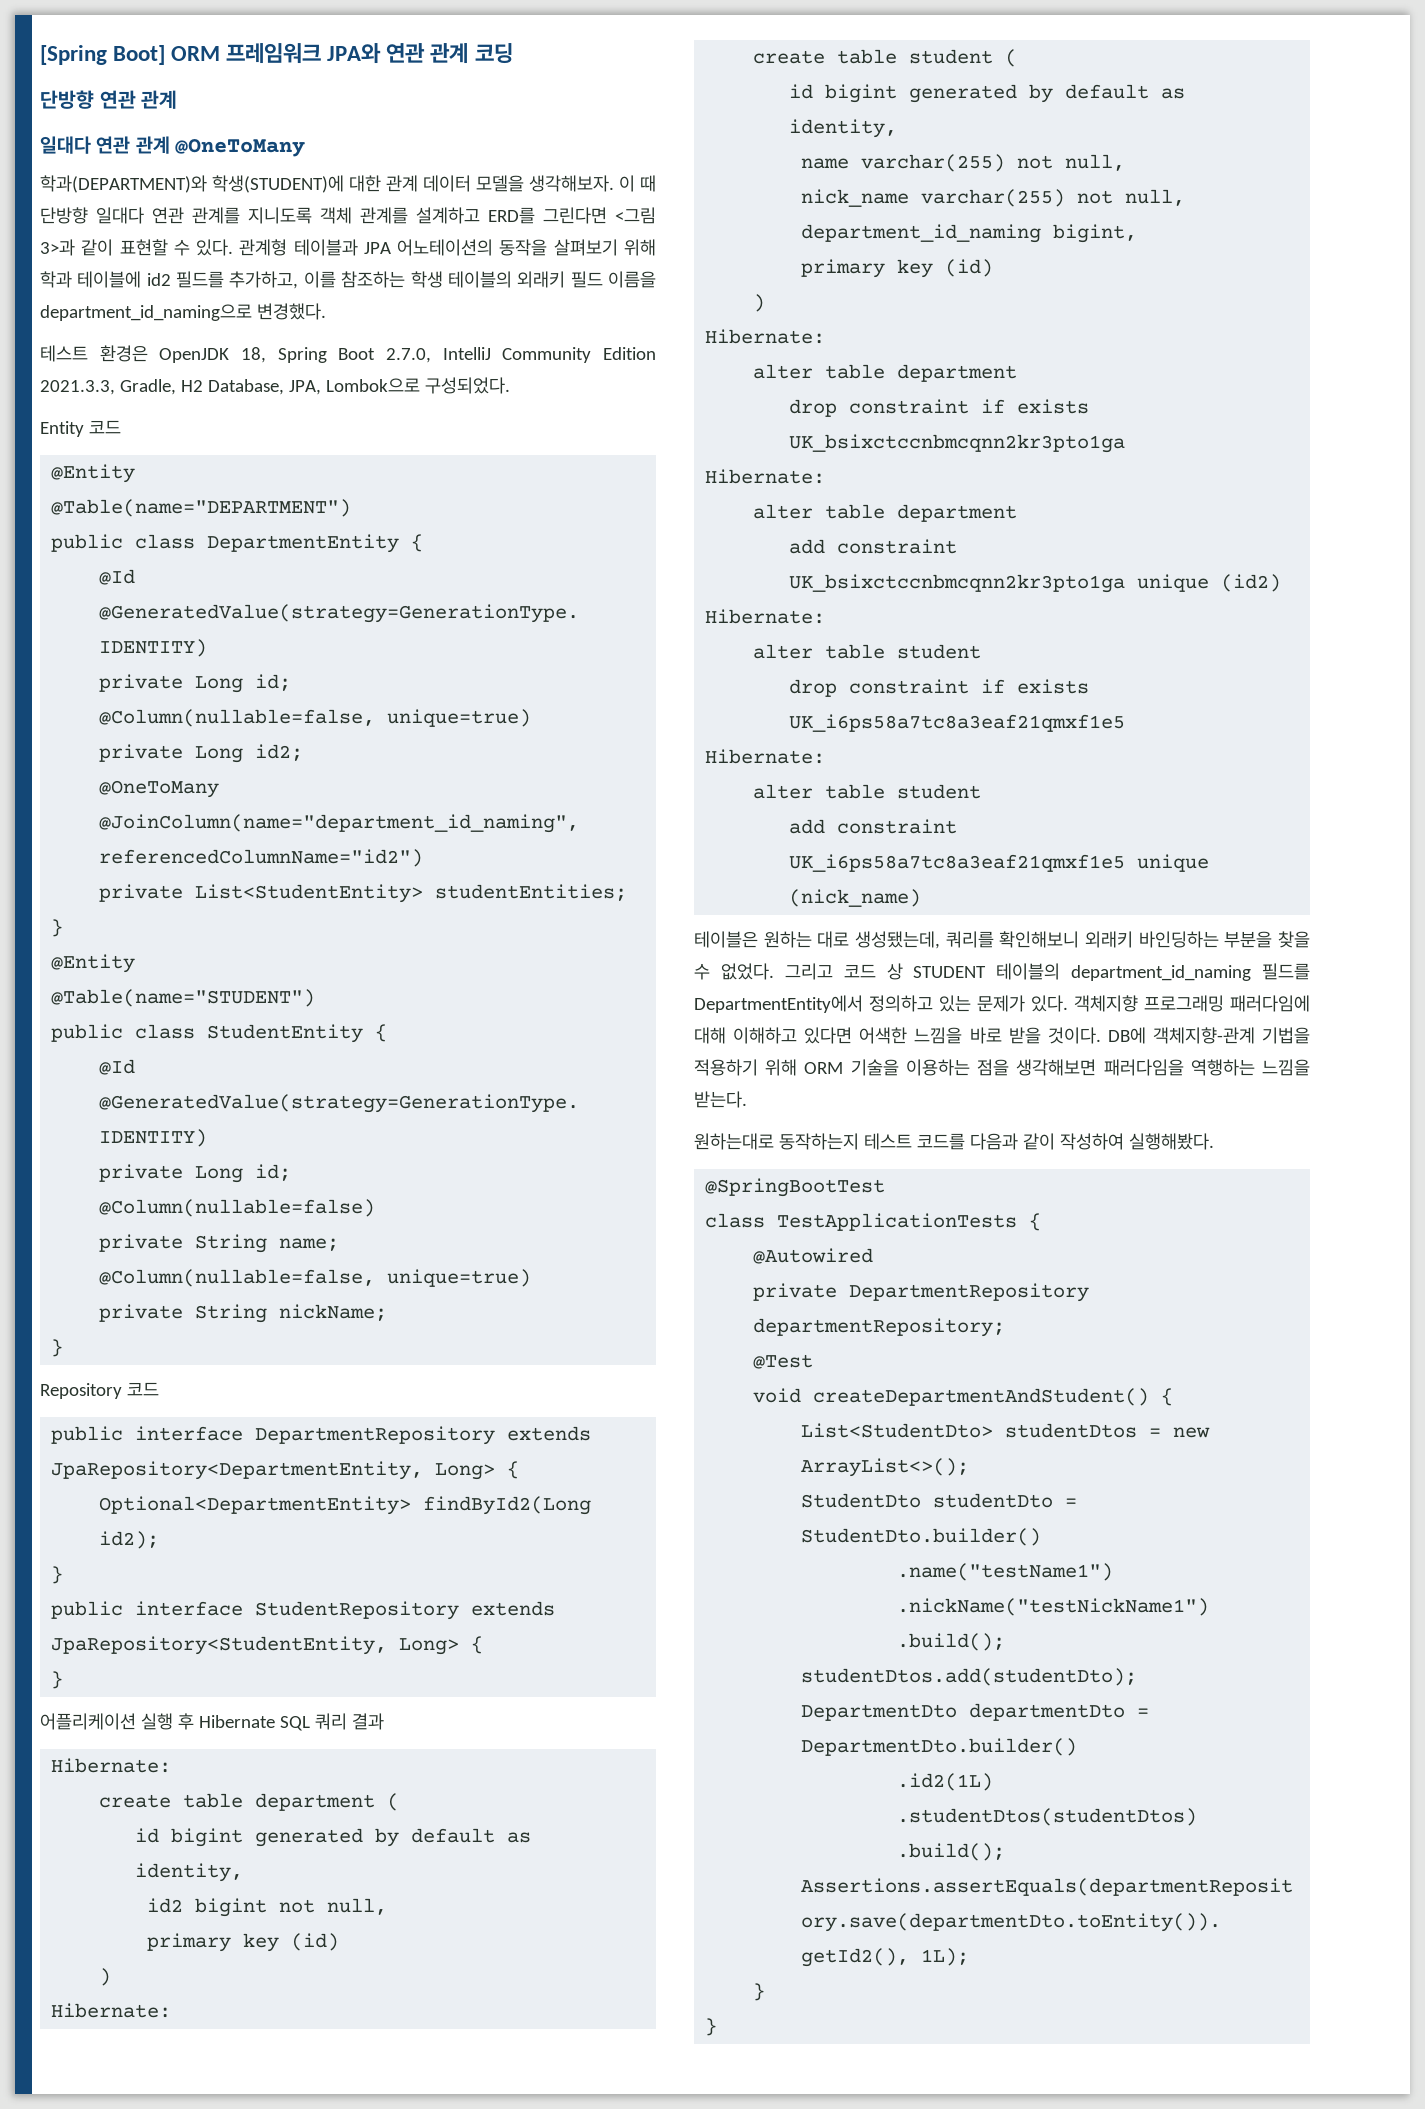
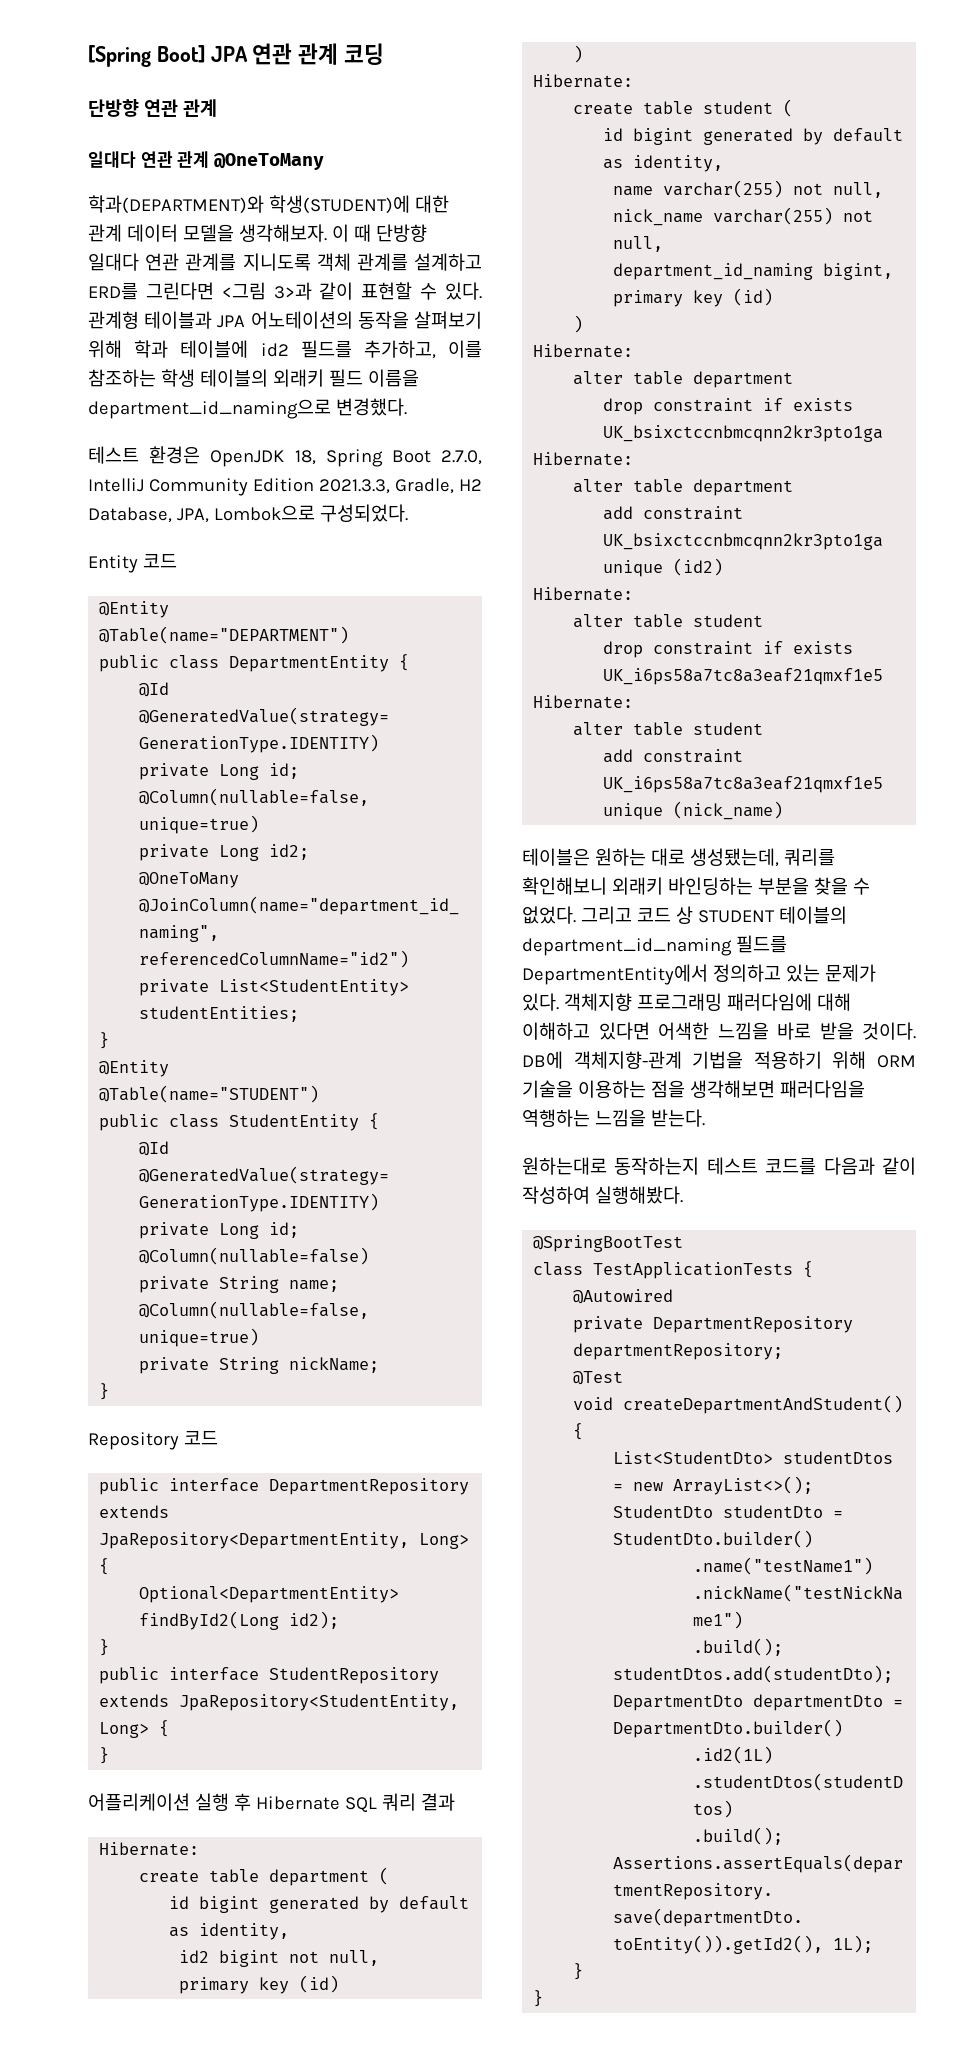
- [Spring Boot] ORM 프레임워크 JPA와 연관 관계 코딩
+ [Spring Boot] JPA 연관 관계 코딩

